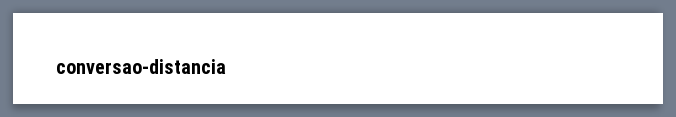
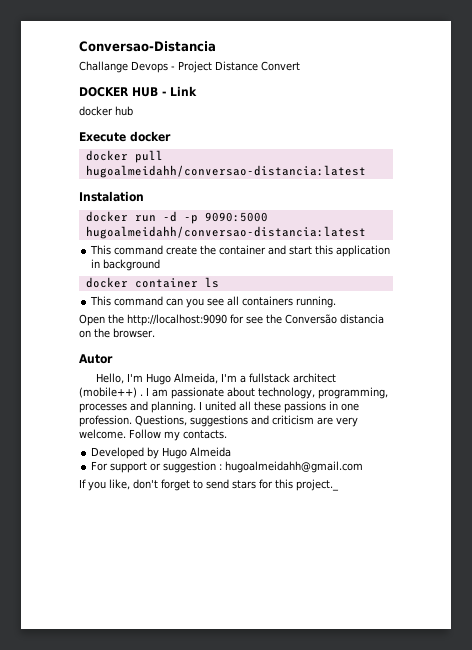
- conversao-distancia
+ Conversao-Distancia
+ Challange Devops - Project Distance Convert
+ DOCKER HUB - Link
+ docker hub
+ Execute docker
+ docker pull hugoalmeidahh/conversao-distancia:latest
+ Instalation
+ docker run -d -p 9090:5000 hugoalmeidahh/conversao-distancia:latest
+ This command create the container and start this application in background
+ docker container ls
+ This command can you see all containers running.
+ Open the http://localhost:9090 for see the Conversão distancia on the browser.
+ Autor
+ Hello, I'm Hugo Almeida, I'm a fullstack architect (mobile++) . I am passionate about technology, programming, processes and planning. I united all these passions in one profession. Questions, suggestions and criticism are very welcome. Follow my contacts.
+ Developed by Hugo Almeida
+ For support or suggestion : hugoalmeidahh@gmail.com
+ If you like, don't forget to send stars for this project._

